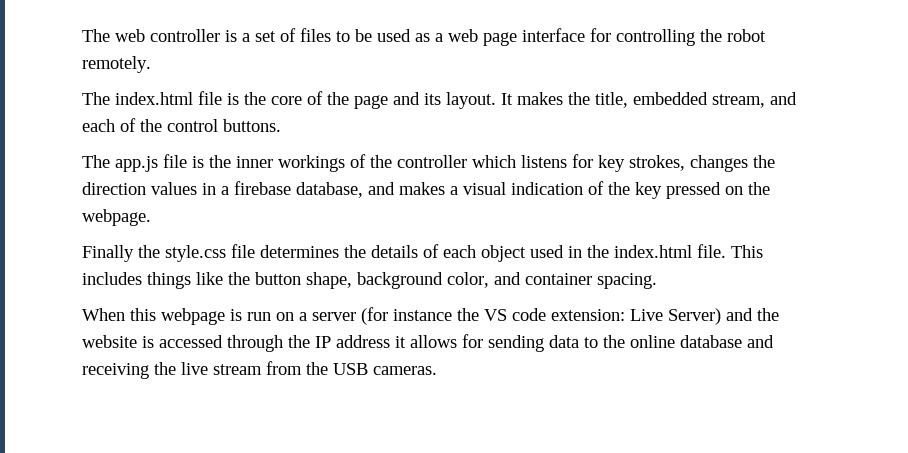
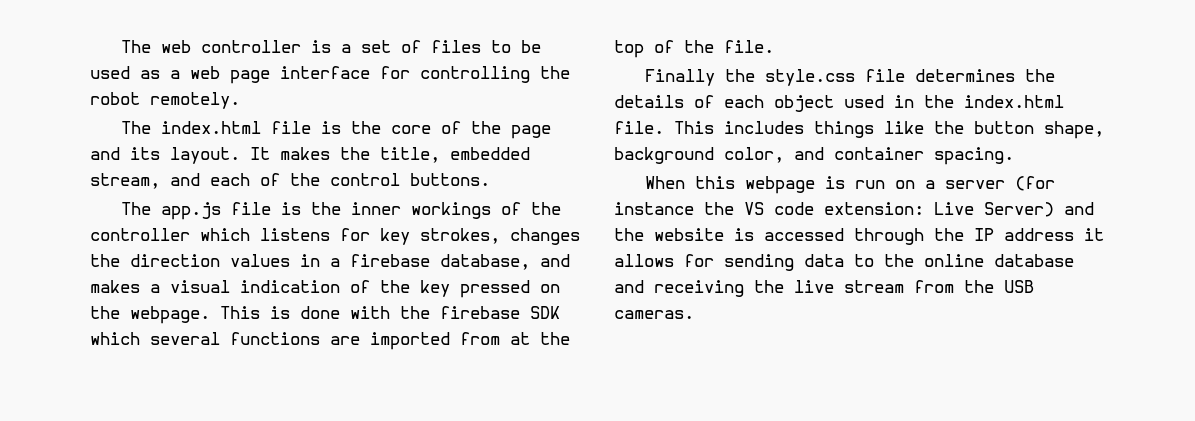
+ This is done with the firebase SDK which several functions are imported from at the top of the file.

